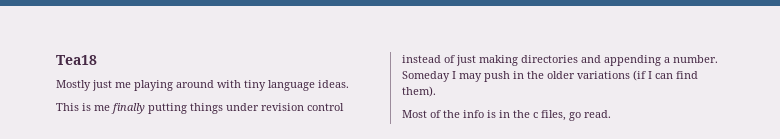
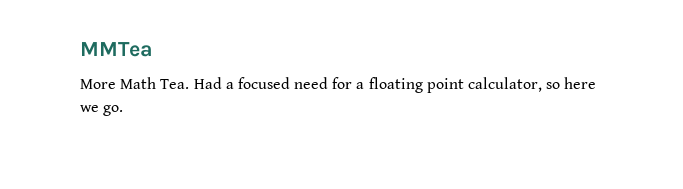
- Tea18
- Mostly just me playing around with tiny language ideas.
- This is me finally putting things under revision control instead of just making directories and appending a number. Someday I may push in the older variations (if I can find them).
- Most of the info is in the c files, go read.
+ MMTea
+ More Math Tea. Had a focused need for a floating point calculator, so here we go.

